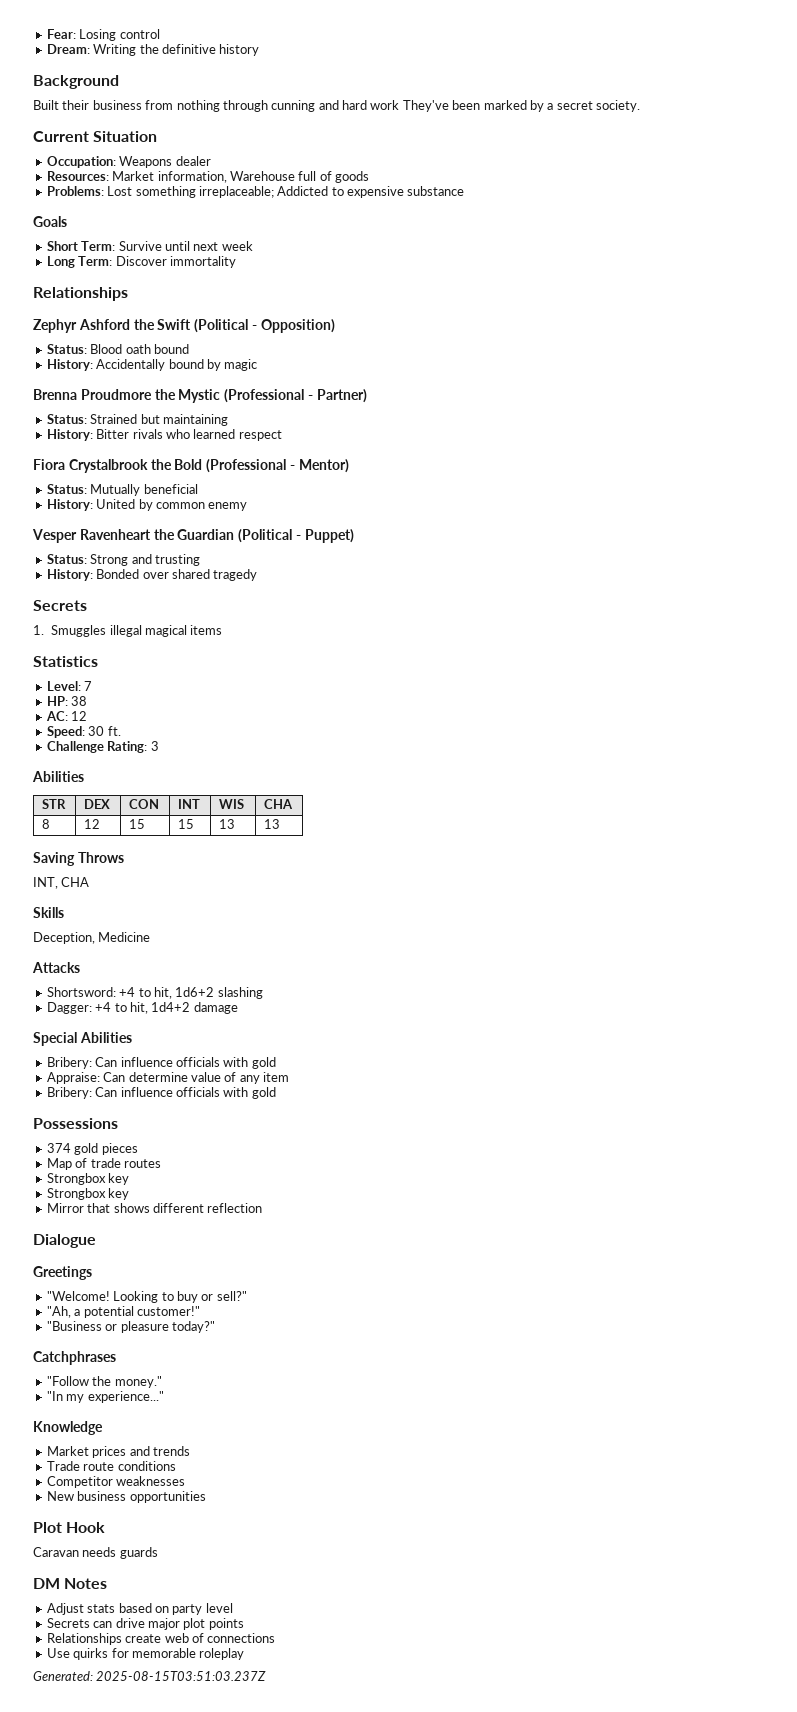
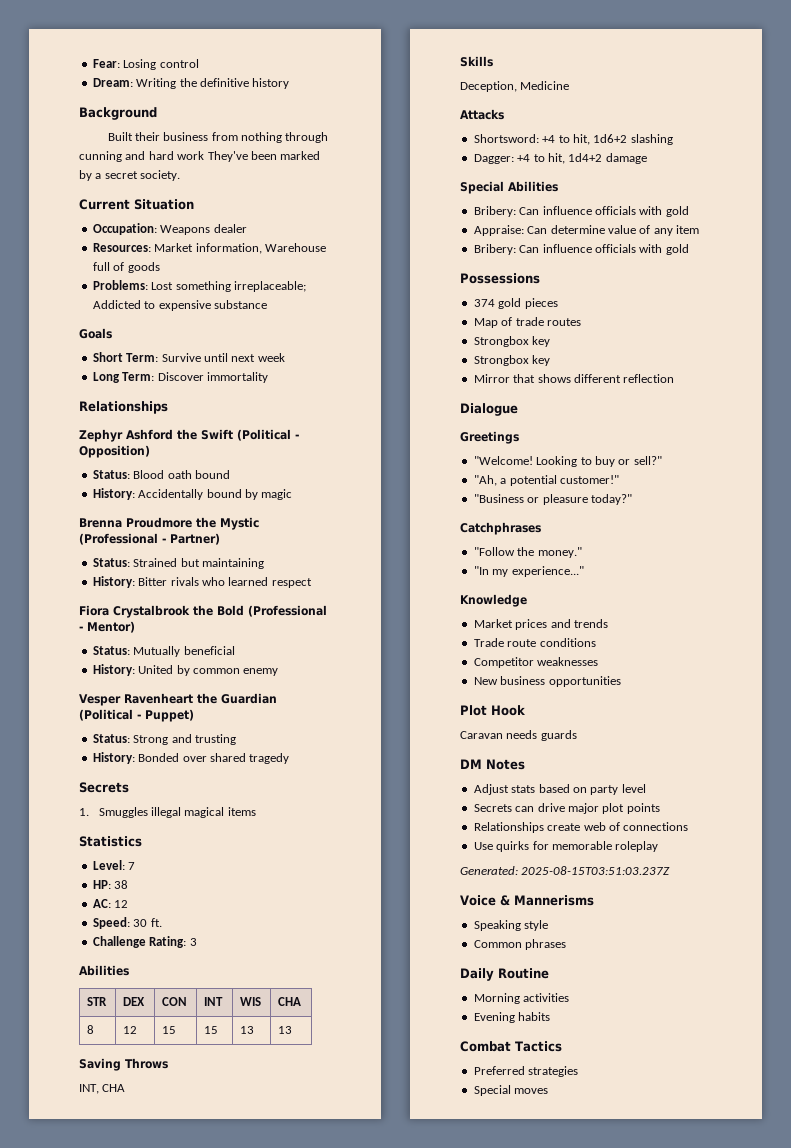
+ Voice & Mannerisms
+ Speaking style
+ Common phrases
+ Daily Routine
+ Morning activities
+ Evening habits
+ Combat Tactics
+ Preferred strategies
+ Special moves

